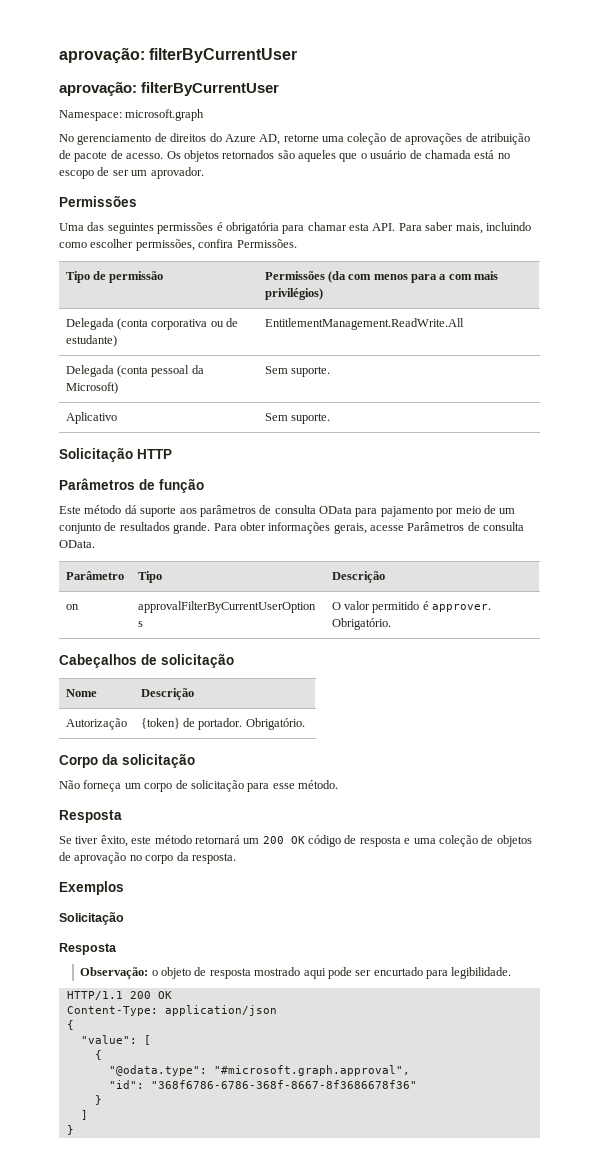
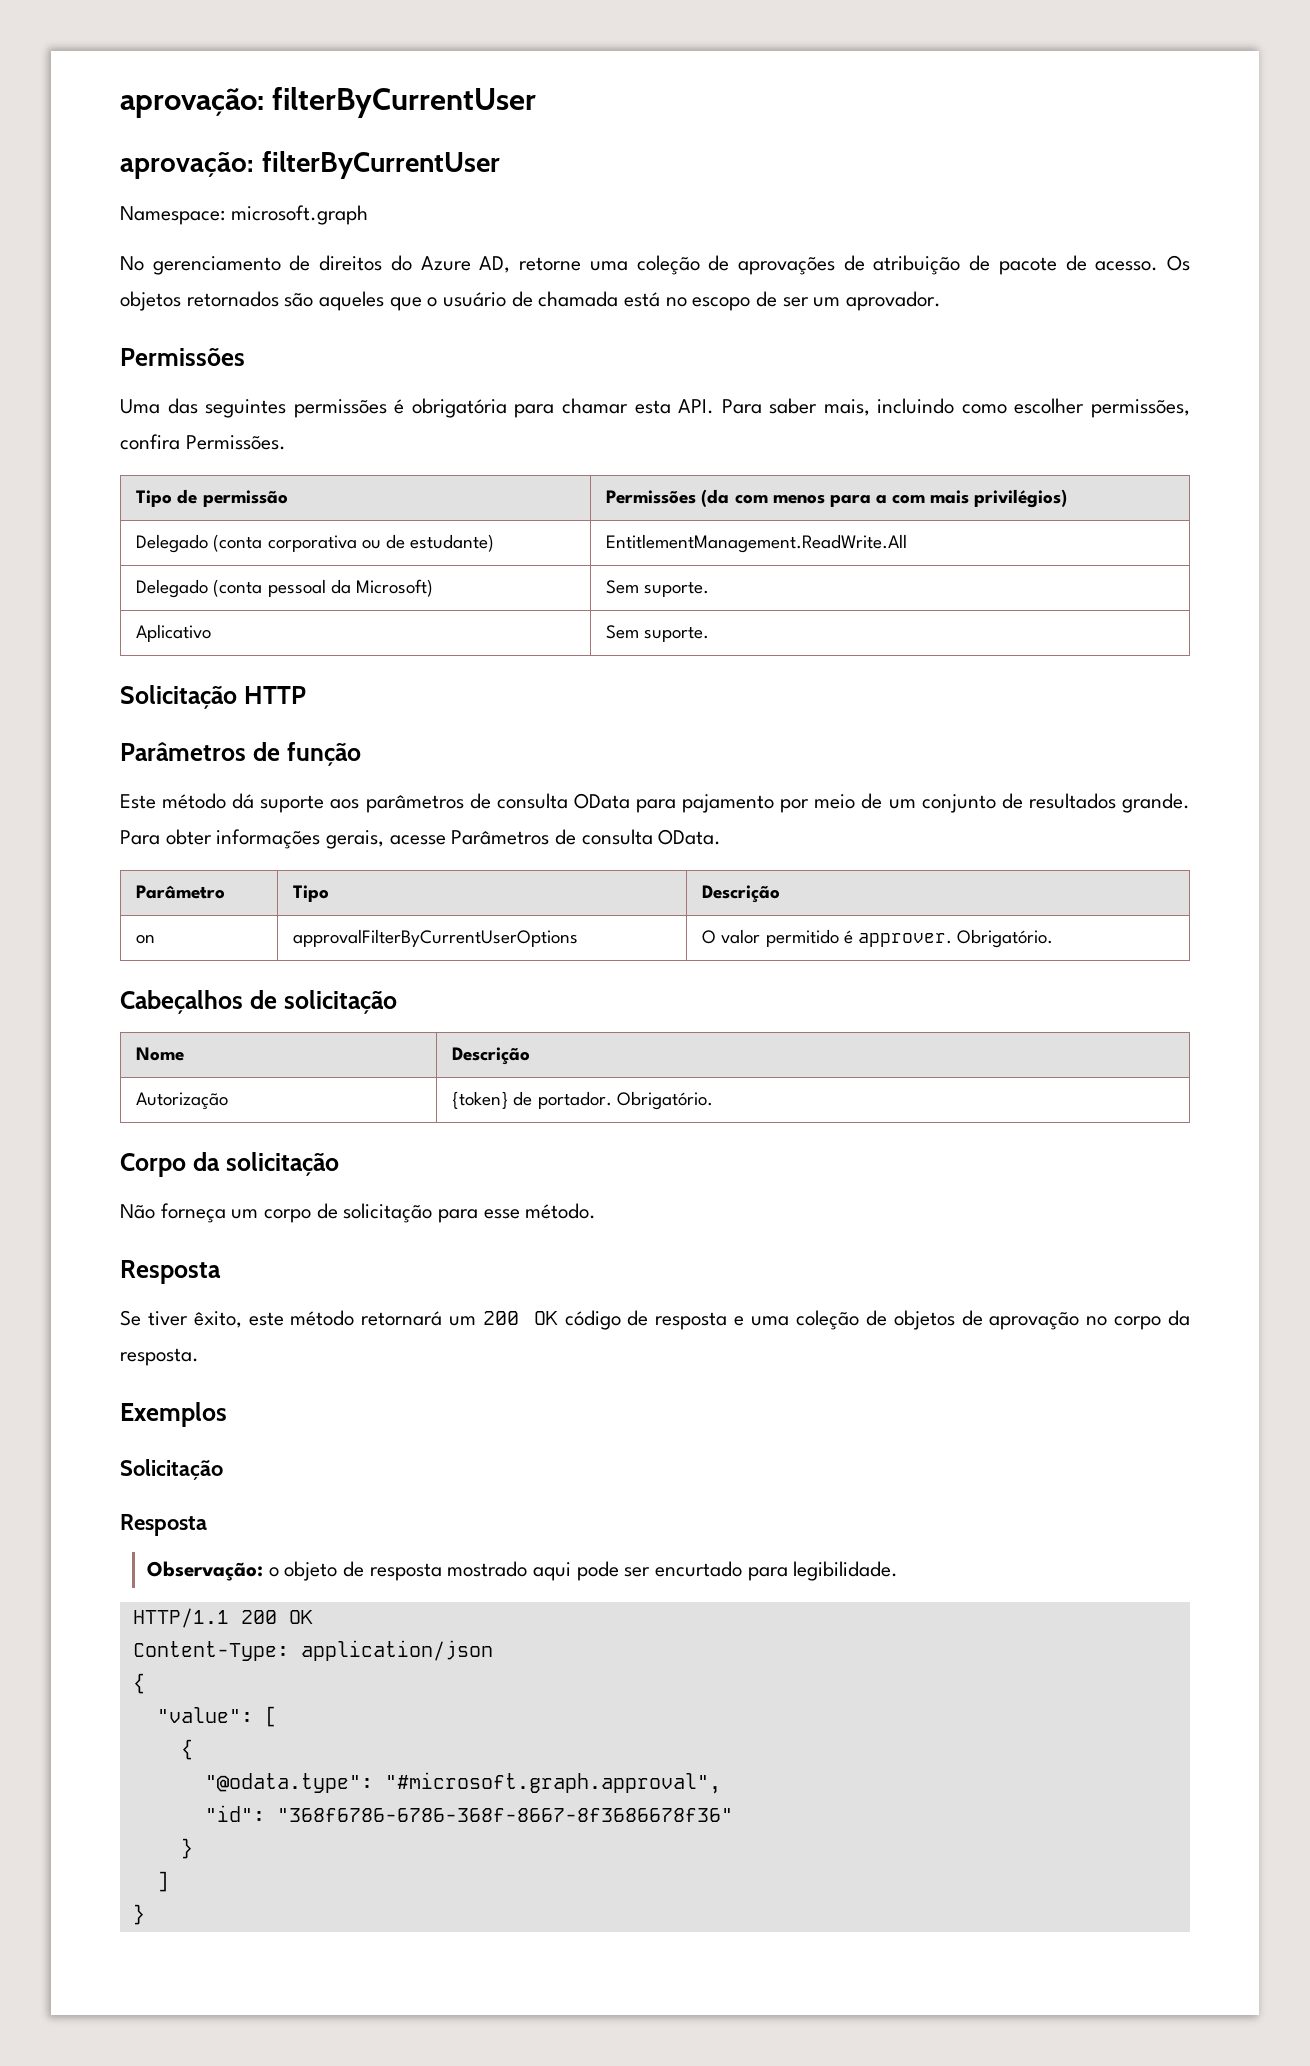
- Delegada (conta corporativa ou de estudante) | EntitlementManagement.ReadWrite.All
+ Delegado (conta corporativa ou de estudante) | EntitlementManagement.ReadWrite.All
- Delegada (conta pessoal da Microsoft) | Sem suporte.
+ Delegado (conta pessoal da Microsoft) | Sem suporte.

